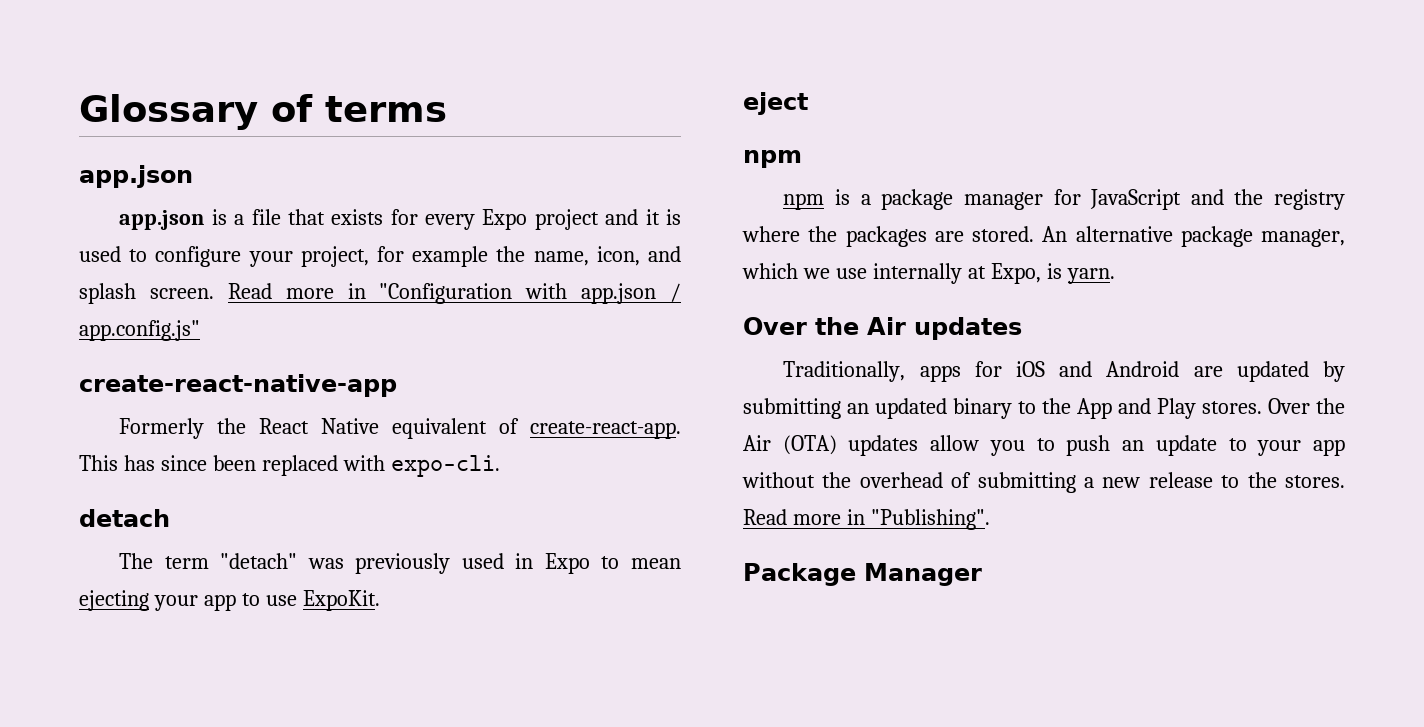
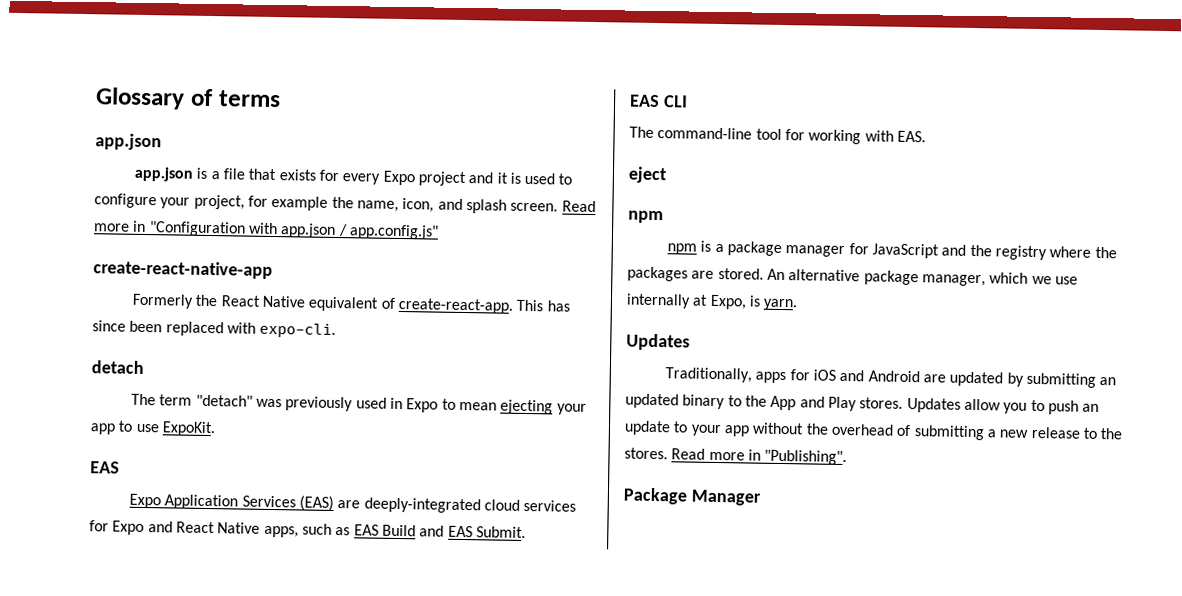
  The term "detach" was previously used in Expo to mean ejecting your app to use ExpoKit.
+ EAS
+ Expo Application Services (EAS) are deeply-integrated cloud services for Expo and React Native apps, such as EAS Build and EAS Submit.
+ EAS CLI
+ The command-line tool for working with EAS.
  An alternative package manager, which we use internally at Expo, is yarn.
- Over the Air updates
+ Updates
- Over the Air (OTA) updates allow you to push an update to your app without the overhead of submitting a new release to the stores.
+ Updates allow you to push an update to your app without the overhead of submitting a new release to the stores.

